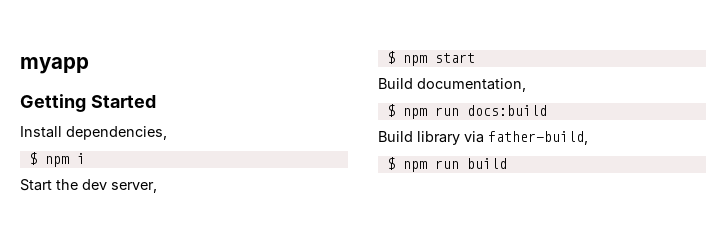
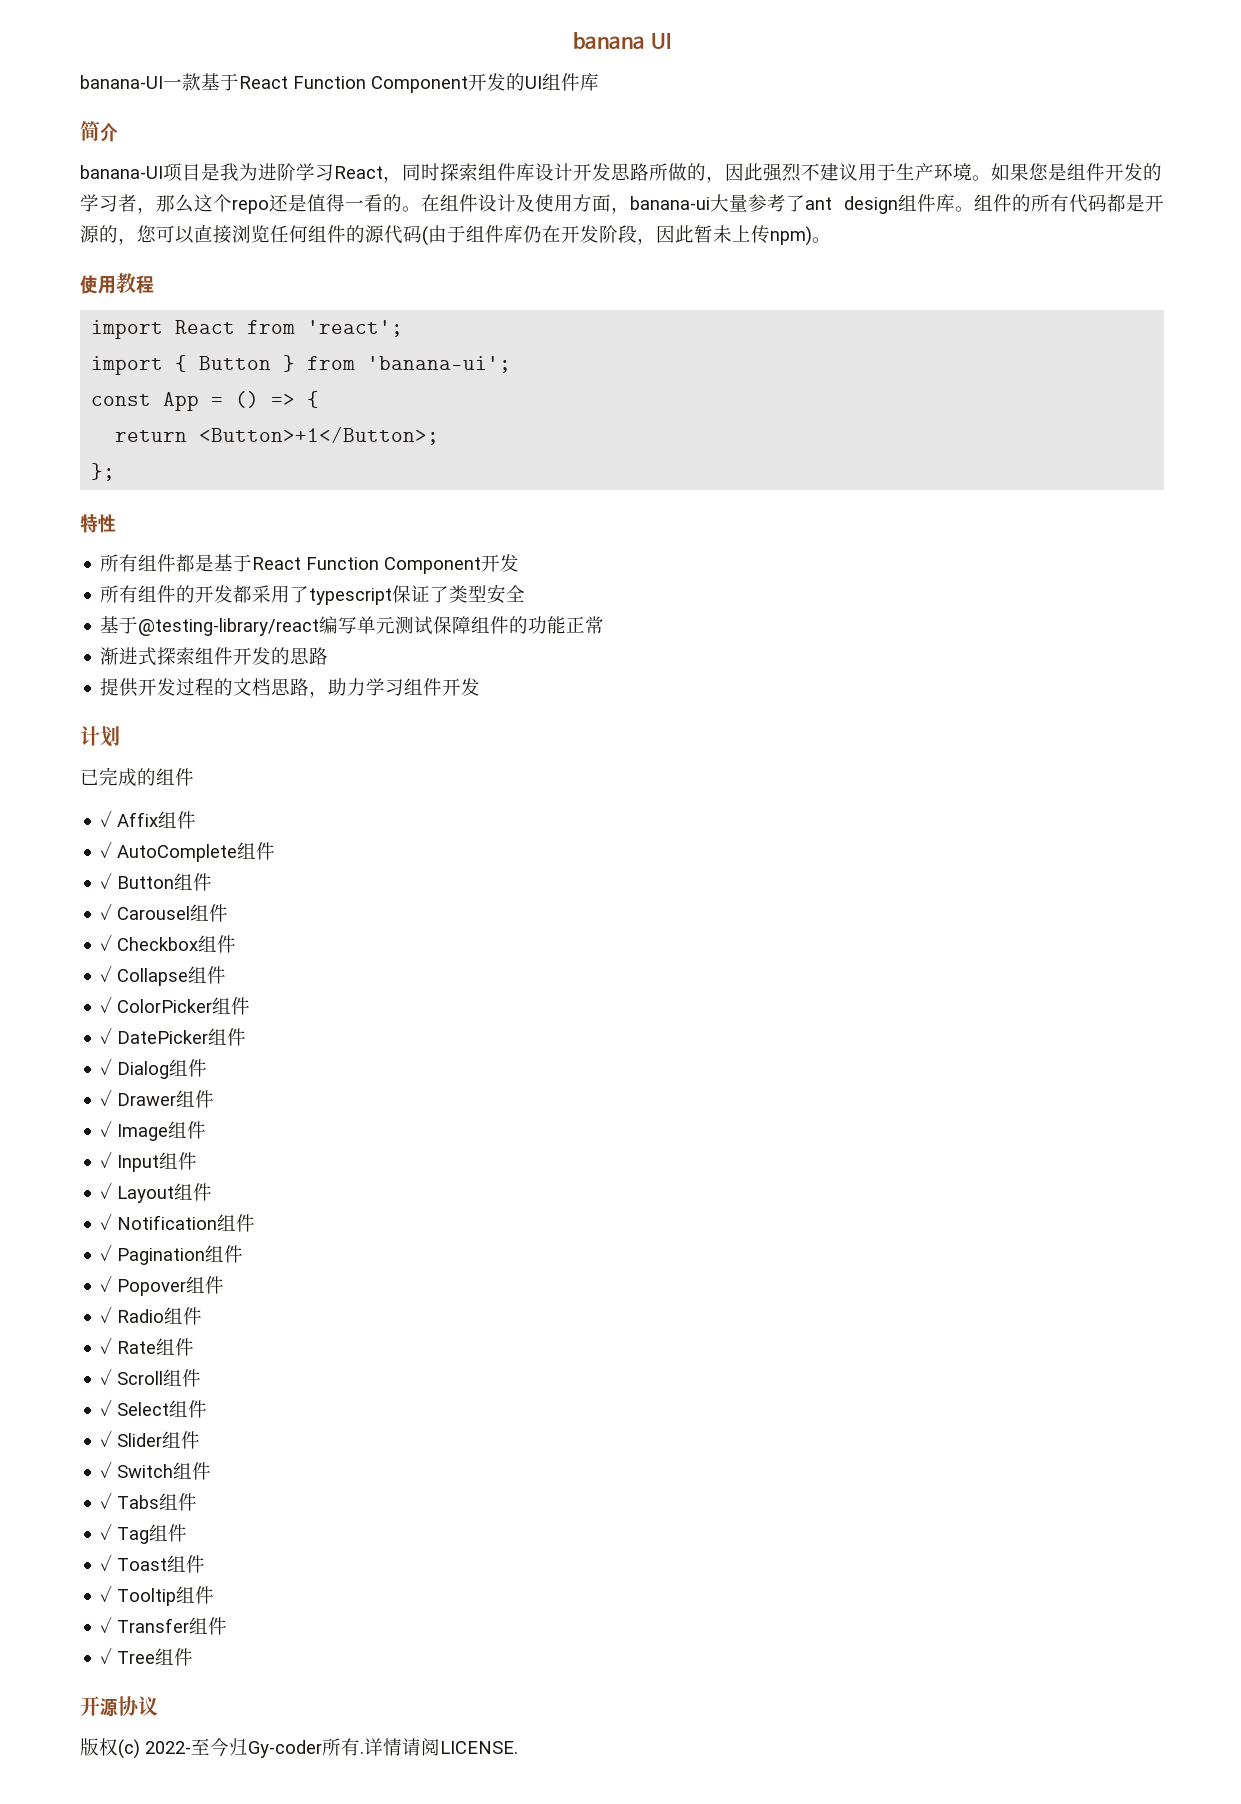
- myapp
- Getting Started
- Install dependencies,
- $ npm i
- Start the dev server,
- $ npm start
- Build documentation,
- $ npm run docs:build
- Build library via father-build,
- $ npm run build
+ banana UI
+ banana-UI一款基于React Function Component开发的UI组件库
+ 简介
+ banana-UI项目是我为进阶学习React，同时探索组件库设计开发思路所做的，因此强烈不建议用于生产环境。如果您是组件开发的学习者，那么这个repo还是值得一看的。在组件设计及使用方面，banana-ui大量参考了ant design组件库。组件的所有代码都是开源的，您可以直接浏览任何组件的源代码(由于组件库仍在开发阶段，因此暂未上传npm)。
+ 使用教程
+ import React from 'react';
+ import { Button } from 'banana-ui';
+ const App = () => {
+ return <Button>+1</Button>;
+ };
+ 特性
+ 所有组件都是基于React Function Component开发
+ 所有组件的开发都采用了typescript保证了类型安全
+ 基于@testing-library/react编写单元测试保障组件的功能正常
+ 渐进式探索组件开发的思路
+ 提供开发过程的文档思路，助力学习组件开发
+ 计划
+ 已完成的组件
+ ✓ Affix组件
+ ✓ AutoComplete组件
+ ✓ Button组件
+ ✓ Carousel组件
+ ✓ Checkbox组件
+ ✓ Collapse组件
+ ✓ ColorPicker组件
+ ✓ DatePicker组件
+ ✓ Dialog组件
+ ✓ Drawer组件
+ ✓ Image组件
+ ✓ Input组件
+ ✓ Layout组件
+ ✓ Notification组件
+ ✓ Pagination组件
+ ✓ Popover组件
+ ✓ Radio组件
+ ✓ Rate组件
+ ✓ Scroll组件
+ ✓ Select组件
+ ✓ Slider组件
+ ✓ Switch组件
+ ✓ Tabs组件
+ ✓ Tag组件
+ ✓ Toast组件
+ ✓ Tooltip组件
+ ✓ Transfer组件
+ ✓ Tree组件
+ 开源协议
+ 版权(c) 2022-至今归Gy-coder所有.详情请阅LICENSE.

